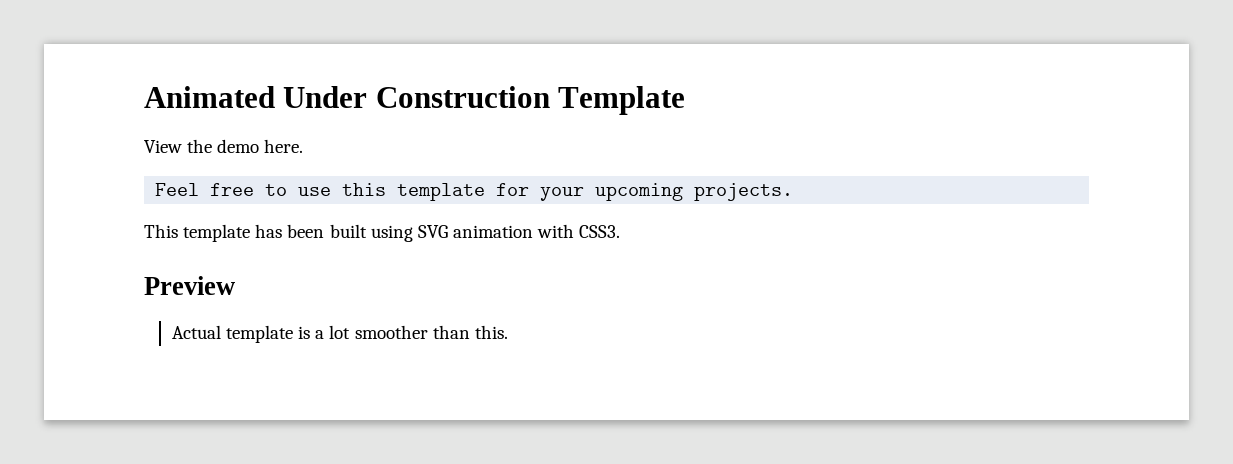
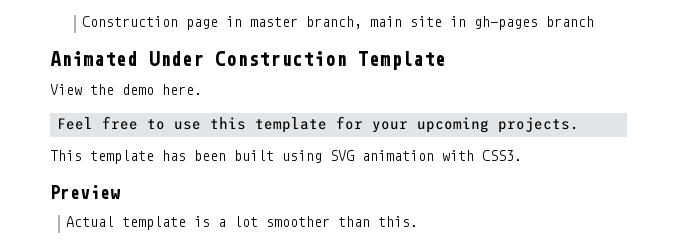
+ Construction page in master branch, main site in gh-pages branch

